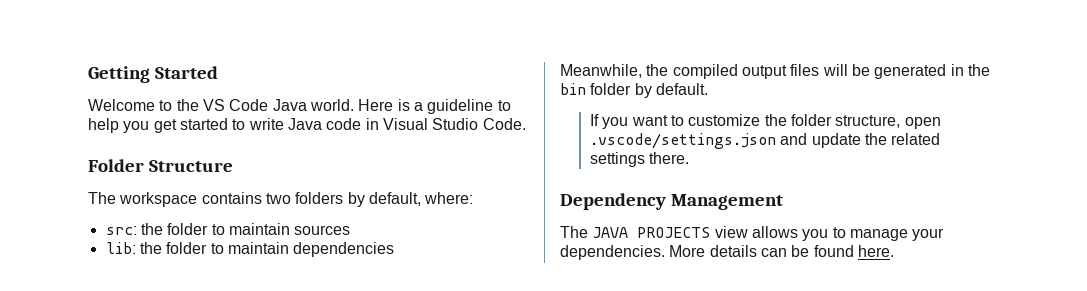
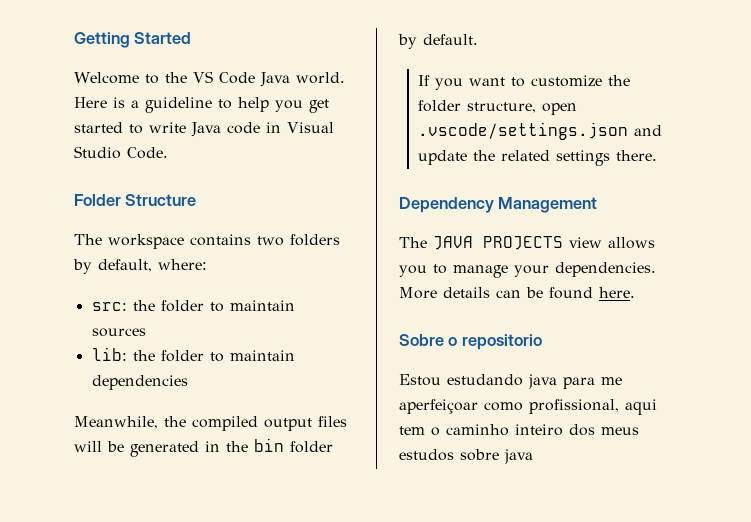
+ Sobre o repositorio
+ Estou estudando java para me aperfeiçoar como profissional, aqui tem o caminho inteiro dos meus estudos sobre java

